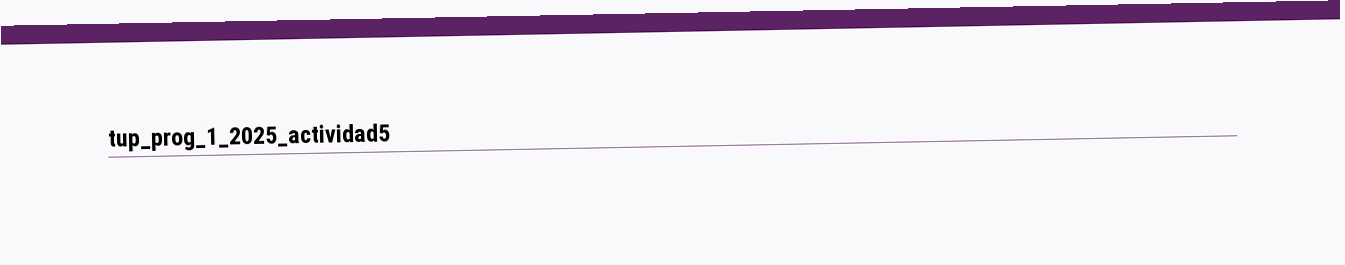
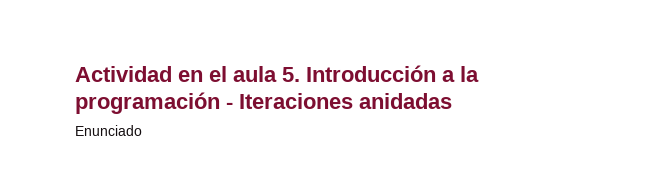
- tup_prog_1_2025_actividad5
+ Actividad en el aula 5. Introducción a la programación - Iteraciones anidadas
+ Enunciado

